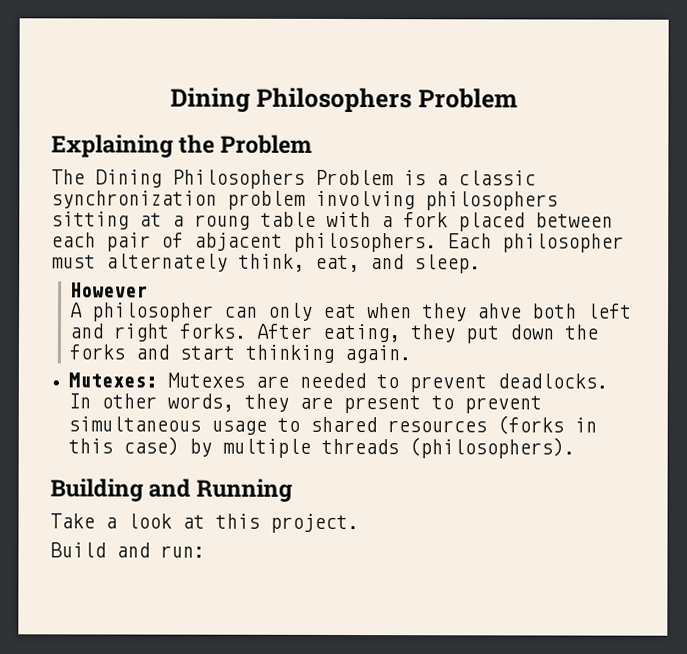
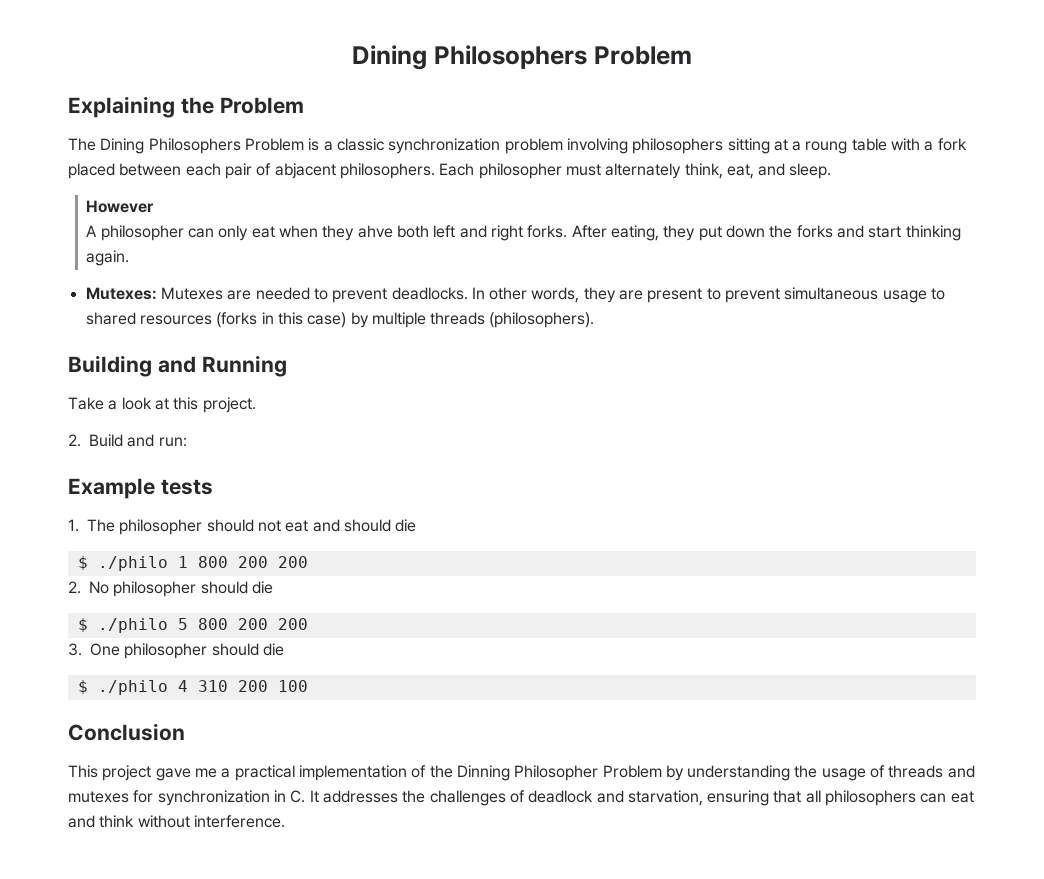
- Build and run:
+ 2. Build and run:
+ Example tests
+ 1. The philosopher should not eat and should die
+ $ ./philo 1 800 200 200
+ 2. No philosopher should die
+ $ ./philo 5 800 200 200
+ 3. One philosopher should die
+ $ ./philo 4 310 200 100
+ Conclusion
+ This project gave me a practical implementation of the Dinning Philosopher Problem by understanding the usage of threads and mutexes for synchronization in C. It addresses the challenges of deadlock and starvation, ensuring that all philosophers can eat and think without interference.

